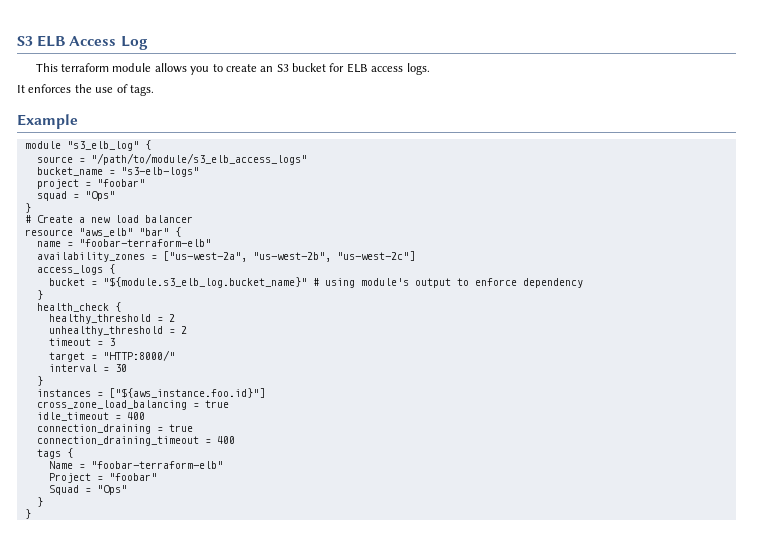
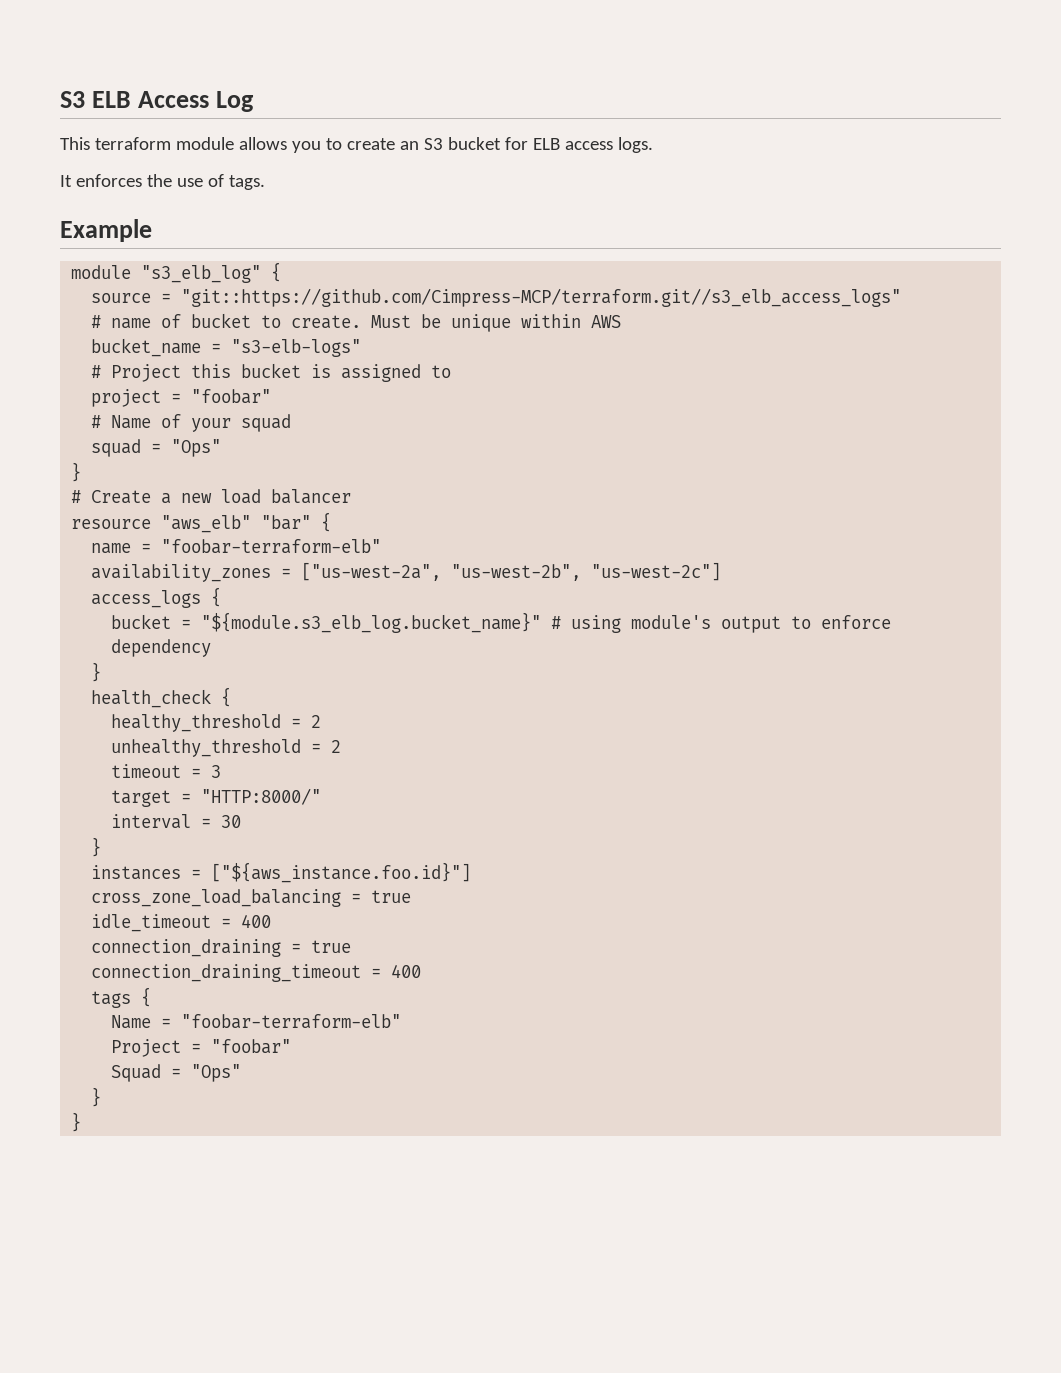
- source = "/path/to/module/s3_elb_access_logs"
+ source = "git::https://github.com/Cimpress-MCP/terraform.git//s3_elb_access_logs"
+ # name of bucket to create. Must be unique within AWS
  bucket_name = "s3-elb-logs"
+ # Project this bucket is assigned to
  project = "foobar"
+ # Name of your squad

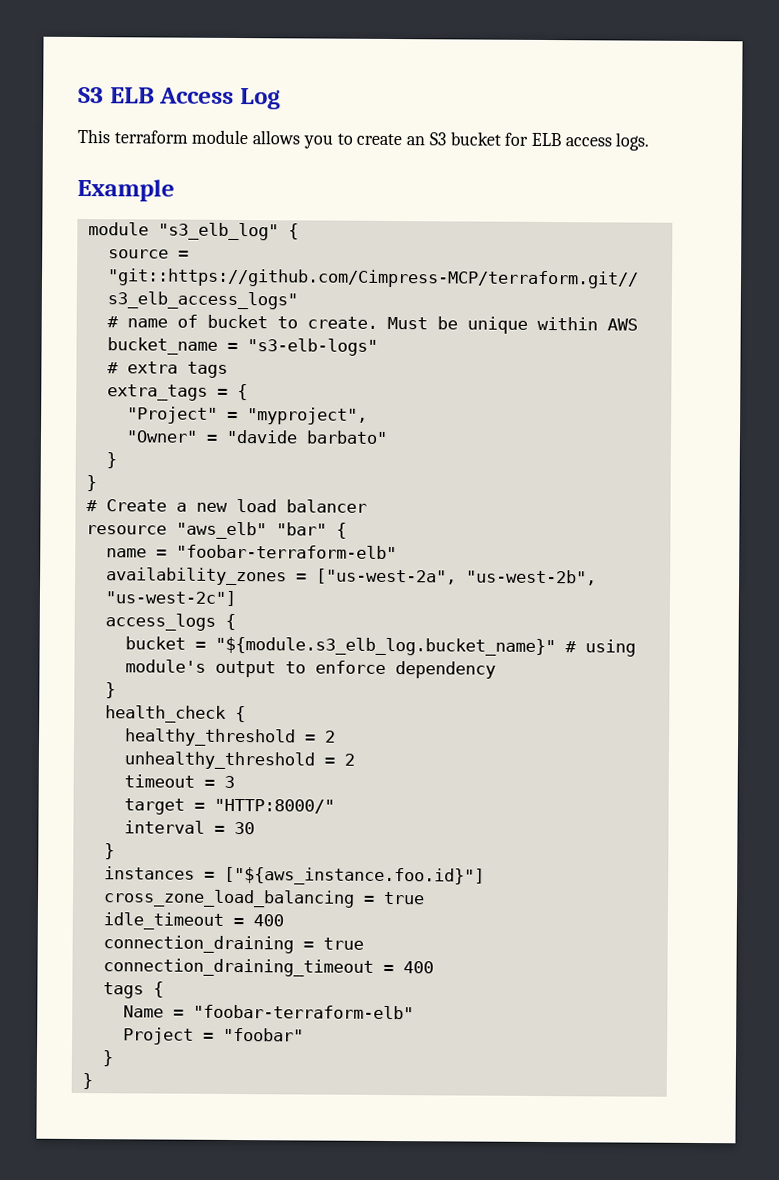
- It enforces the use of tags.
- # Project this bucket is assigned to
- project = "foobar"
- # Name of your squad
- squad = "Ops"
+ # extra tags
+ extra_tags = {
+ "Project" = "myproject",
+ "Owner" = "davide barbato"
+ }
- Squad = "Ops"

